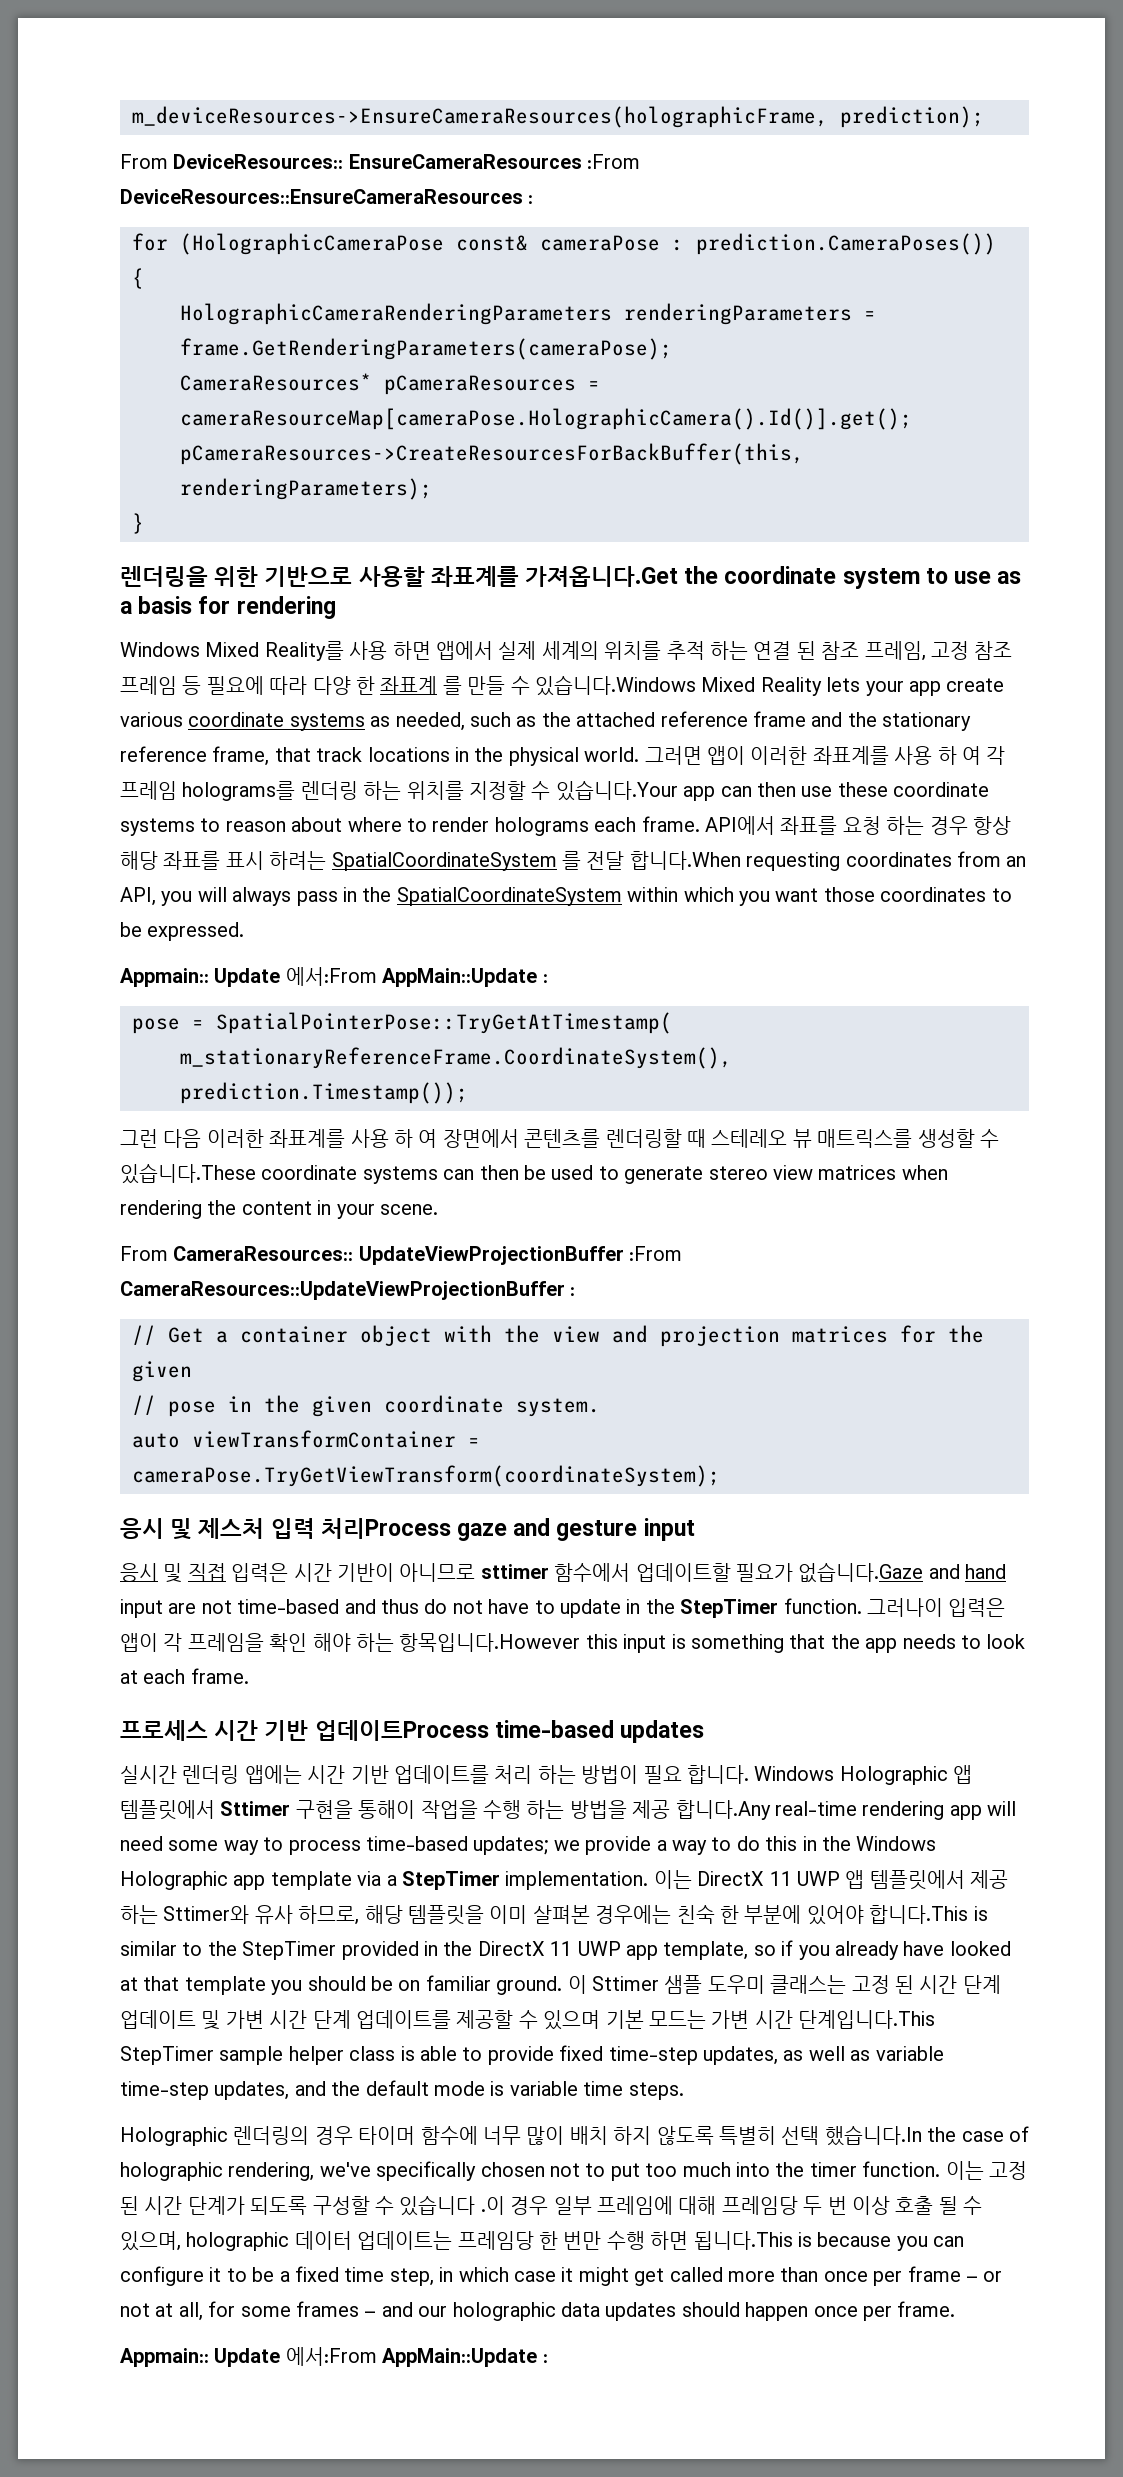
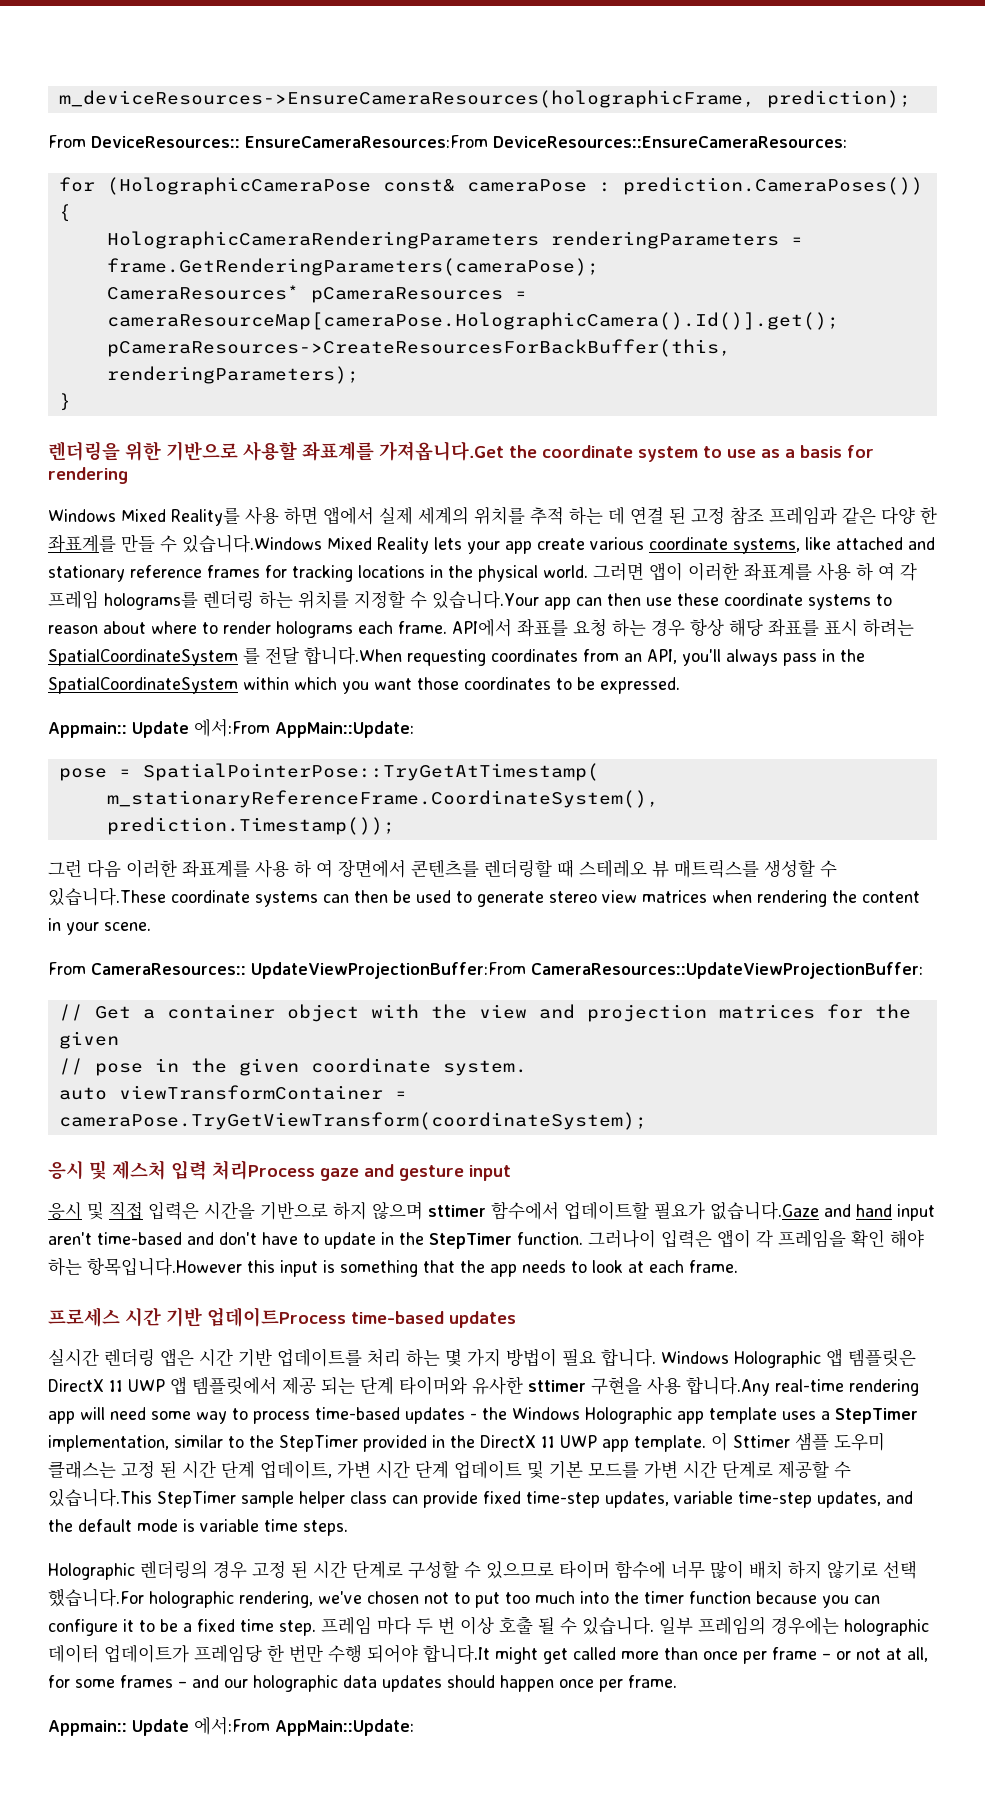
- From DeviceResources:: EnsureCameraResources :From DeviceResources::EnsureCameraResources :
+ From DeviceResources:: EnsureCameraResources:From DeviceResources::EnsureCameraResources:
- Windows Mixed Reality를 사용 하면 앱에서 실제 세계의 위치를 추적 하는 연결 된 참조 프레임, 고정 참조 프레임 등 필요에 따라 다양 한 좌표계 를 만들 수 있습니다.Windows Mixed Reality lets your app create various coordinate systems as needed, such as the attached reference frame and the stationary reference frame, that track locations in the physical world.
+ Windows Mixed Reality를 사용 하면 앱에서 실제 세계의 위치를 추적 하는 데 연결 된 고정 참조 프레임과 같은 다양 한 좌표계를 만들 수 있습니다.Windows Mixed Reality lets your app create various coordinate systems, like attached and stationary reference frames for tracking locations in the physical world.
- API에서 좌표를 요청 하는 경우 항상 해당 좌표를 표시 하려는 SpatialCoordinateSystem 를 전달 합니다.When requesting coordinates from an API, you will always pass in the SpatialCoordinateSystem within which you want those coordinates to be expressed.
- Appmain:: Update 에서:From AppMain::Update :
+ API에서 좌표를 요청 하는 경우 항상 해당 좌표를 표시 하려는 SpatialCoordinateSystem 를 전달 합니다.When requesting coordinates from an API, you'll always pass in the SpatialCoordinateSystem within which you want those coordinates to be expressed.
+ Appmain:: Update 에서:From AppMain::Update:
- From CameraResources:: UpdateViewProjectionBuffer :From CameraResources::UpdateViewProjectionBuffer :
+ From CameraResources:: UpdateViewProjectionBuffer:From CameraResources::UpdateViewProjectionBuffer:
- 응시 및 직접 입력은 시간 기반이 아니므로 sttimer 함수에서 업데이트할 필요가 없습니다.Gaze and hand input are not time-based and thus do not have to update in the StepTimer function.
+ 응시 및 직접 입력은 시간을 기반으로 하지 않으며 sttimer 함수에서 업데이트할 필요가 없습니다.Gaze and hand input aren't time-based and don't have to update in the StepTimer function.
- 실시간 렌더링 앱에는 시간 기반 업데이트를 처리 하는 방법이 필요 합니다.
+ 실시간 렌더링 앱은 시간 기반 업데이트를 처리 하는 몇 가지 방법이 필요 합니다.
- Windows Holographic 앱 템플릿에서 Sttimer 구현을 통해이 작업을 수행 하는 방법을 제공 합니다.Any real-time rendering app will need some way to process time-based updates; we provide a way to do this in the Windows Holographic app template via a StepTimer implementation. 이는 DirectX 11 UWP 앱 템플릿에서 제공 하는 Sttimer와 유사 하므로, 해당 템플릿을 이미 살펴본 경우에는 친숙 한 부분에 있어야 합니다.This is similar to the StepTimer provided in the DirectX 11 UWP app template, so if you already have looked at that template you should be on familiar ground.
+ Windows Holographic 앱 템플릿은 DirectX 11 UWP 앱 템플릿에서 제공 되는 단계 타이머와 유사한 sttimer 구현을 사용 합니다.Any real-time rendering app will need some way to process time-based updates - the Windows Holographic app template uses a StepTimer implementation, similar to the StepTimer provided in the DirectX 11 UWP app template.
- 이 Sttimer 샘플 도우미 클래스는 고정 된 시간 단계 업데이트 및 가변 시간 단계 업데이트를 제공할 수 있으며 기본 모드는 가변 시간 단계입니다.This StepTimer sample helper class is able to provide fixed time-step updates, as well as variable time-step updates, and the default mode is variable time steps.
+ 이 Sttimer 샘플 도우미 클래스는 고정 된 시간 단계 업데이트, 가변 시간 단계 업데이트 및 기본 모드를 가변 시간 단계로 제공할 수 있습니다.This StepTimer sample helper class can provide fixed time-step updates, variable time-step updates, and the default mode is variable time steps.
- Holographic 렌더링의 경우 타이머 함수에 너무 많이 배치 하지 않도록 특별히 선택 했습니다.In the case of holographic rendering, we've specifically chosen not to put too much into the timer function. 이는 고정 된 시간 단계가 되도록 구성할 수 있습니다 .이 경우 일부 프레임에 대해 프레임당 두 번 이상 호출 될 수 있으며, holographic 데이터 업데이트는 프레임당 한 번만 수행 하면 됩니다.This is because you can configure it to be a fixed time step, in which case it might get called more than once per frame – or not at all, for some frames – and our holographic data updates should happen once per frame.
- Appmain:: Update 에서:From AppMain::Update :
+ Holographic 렌더링의 경우 고정 된 시간 단계로 구성할 수 있으므로 타이머 함수에 너무 많이 배치 하지 않기로 선택 했습니다.For holographic rendering, we've chosen not to put too much into the timer function because you can configure it to be a fixed time step. 프레임 마다 두 번 이상 호출 될 수 있습니다. 일부 프레임의 경우에는 holographic 데이터 업데이트가 프레임당 한 번만 수행 되어야 합니다.It might get called more than once per frame – or not at all, for some frames – and our holographic data updates should happen once per frame.
+ Appmain:: Update 에서:From AppMain::Update:

